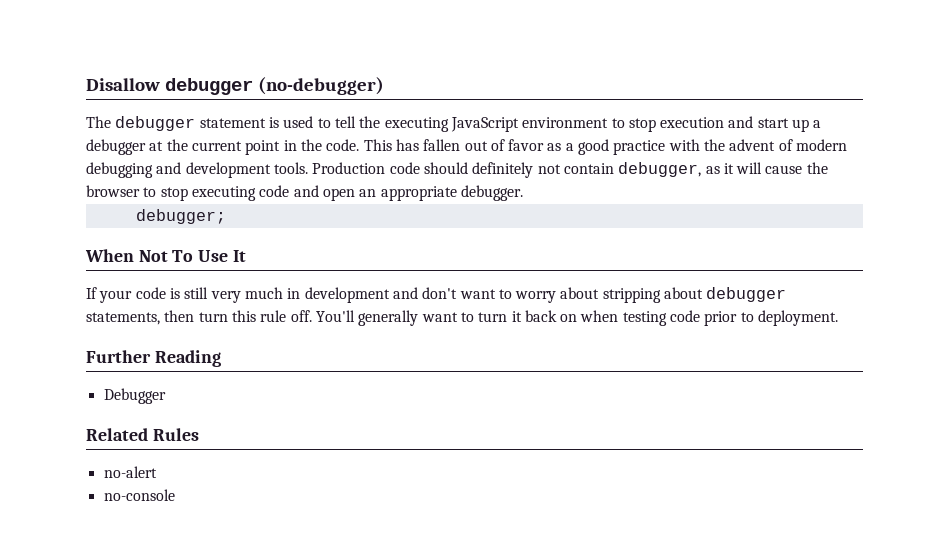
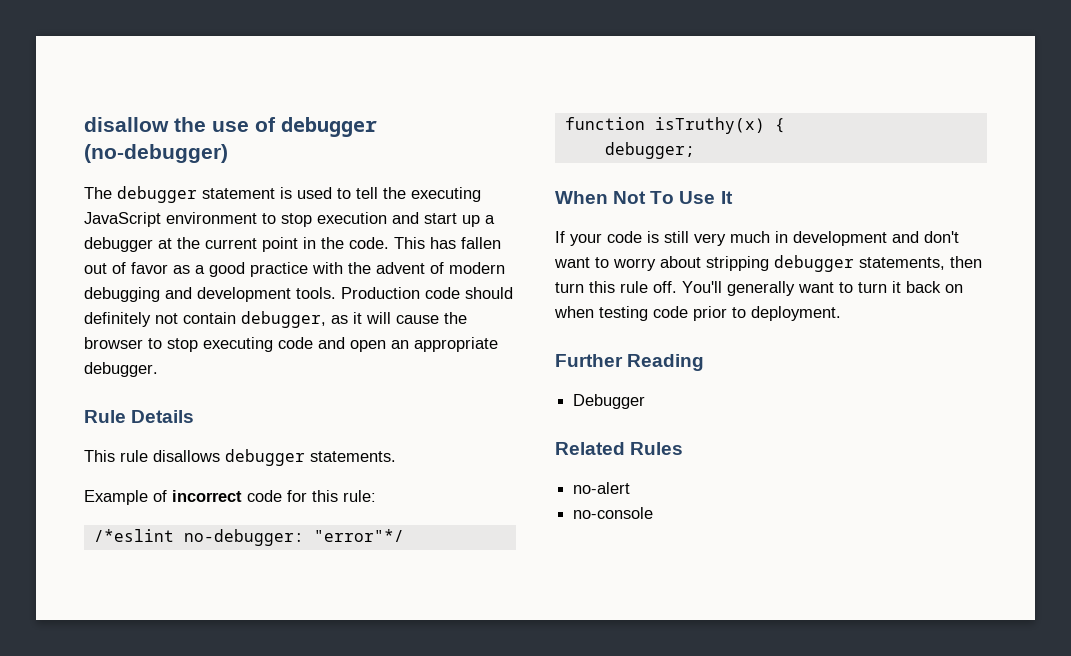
- Disallow debugger (no-debugger)
+ disallow the use of debugger (no-debugger)
+ Rule Details
+ This rule disallows debugger statements.
+ Example of incorrect code for this rule:
+ /*eslint no-debugger: "error"*/
+ function isTruthy(x) {
- If your code is still very much in development and don't want to worry about stripping about debugger statements, then turn this rule off.
+ If your code is still very much in development and don't want to worry about stripping debugger statements, then turn this rule off.

